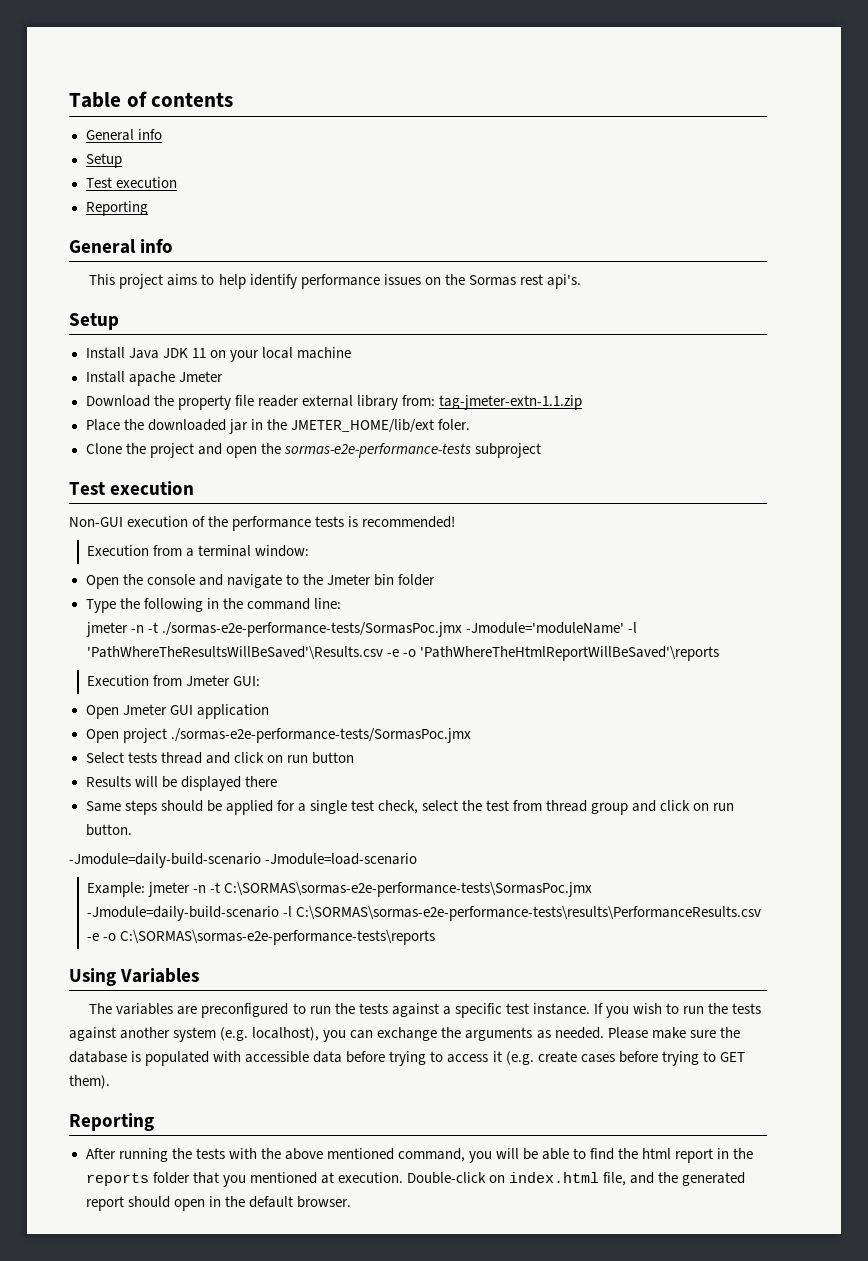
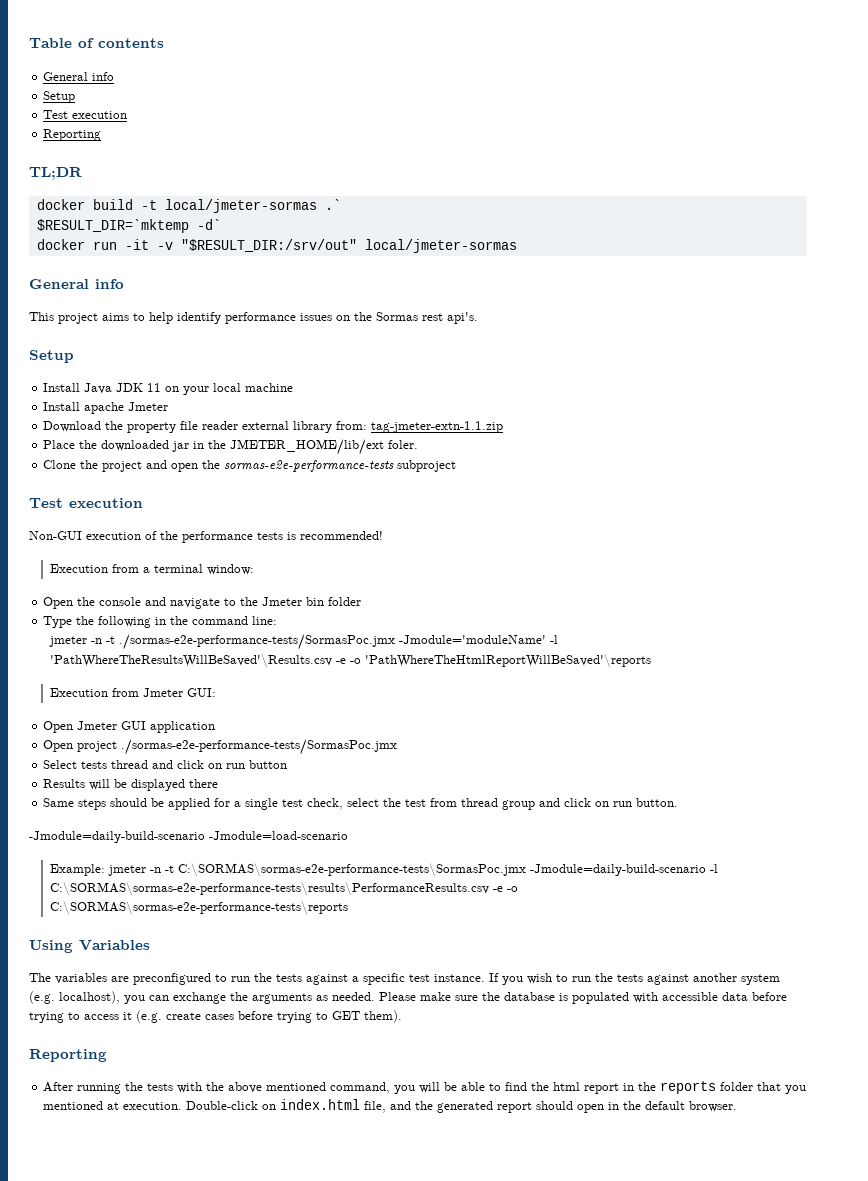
+ TL;DR
+ docker build -t local/jmeter-sormas .`
+ $RESULT_DIR=`mktemp -d`
+ docker run -it -v "$RESULT_DIR:/srv/out" local/jmeter-sormas

